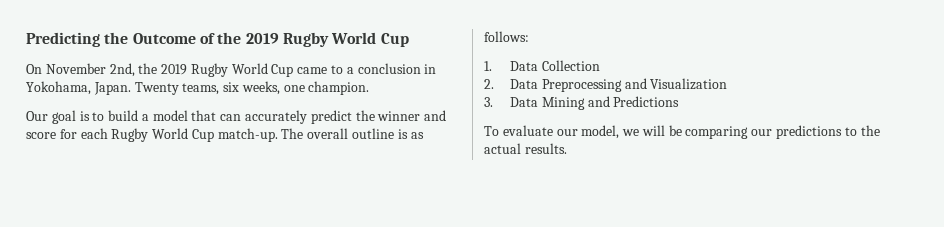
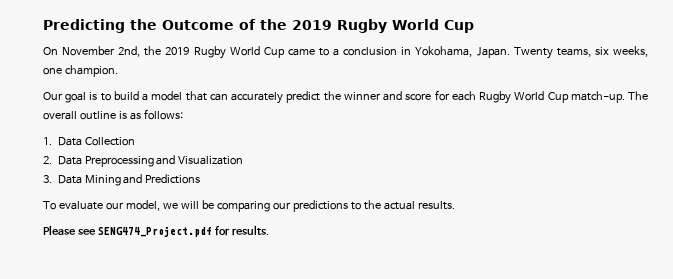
+ Please see SENG474_Project.pdf for results.

